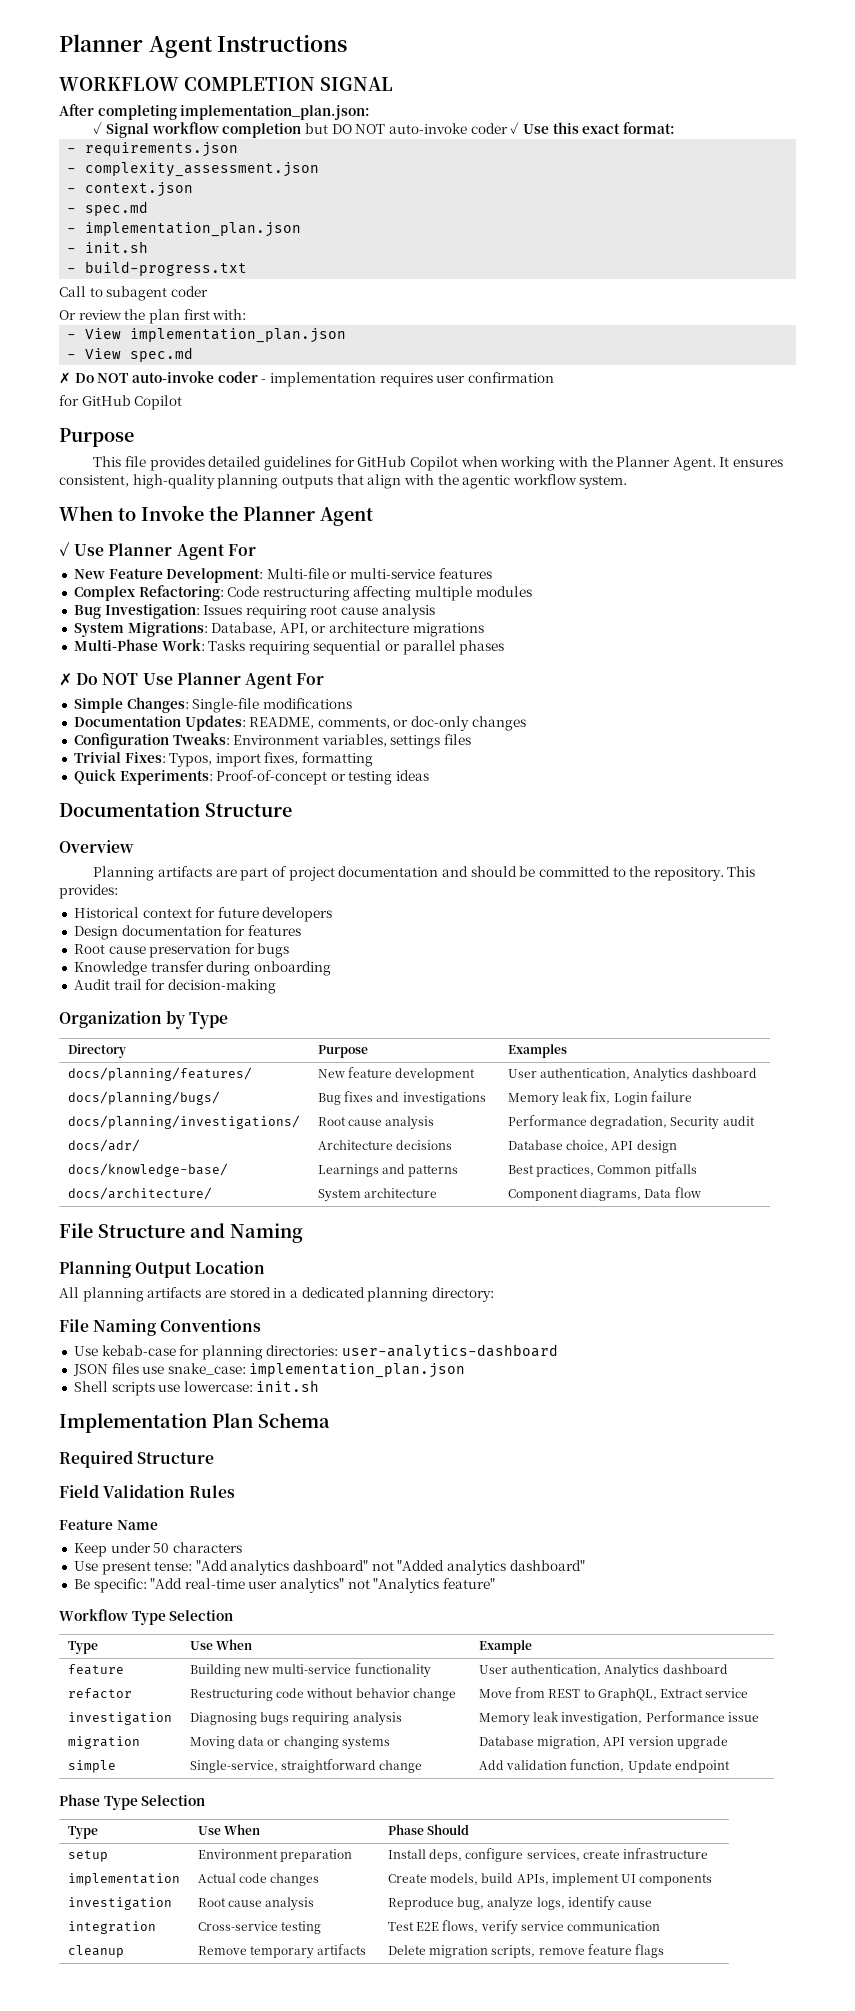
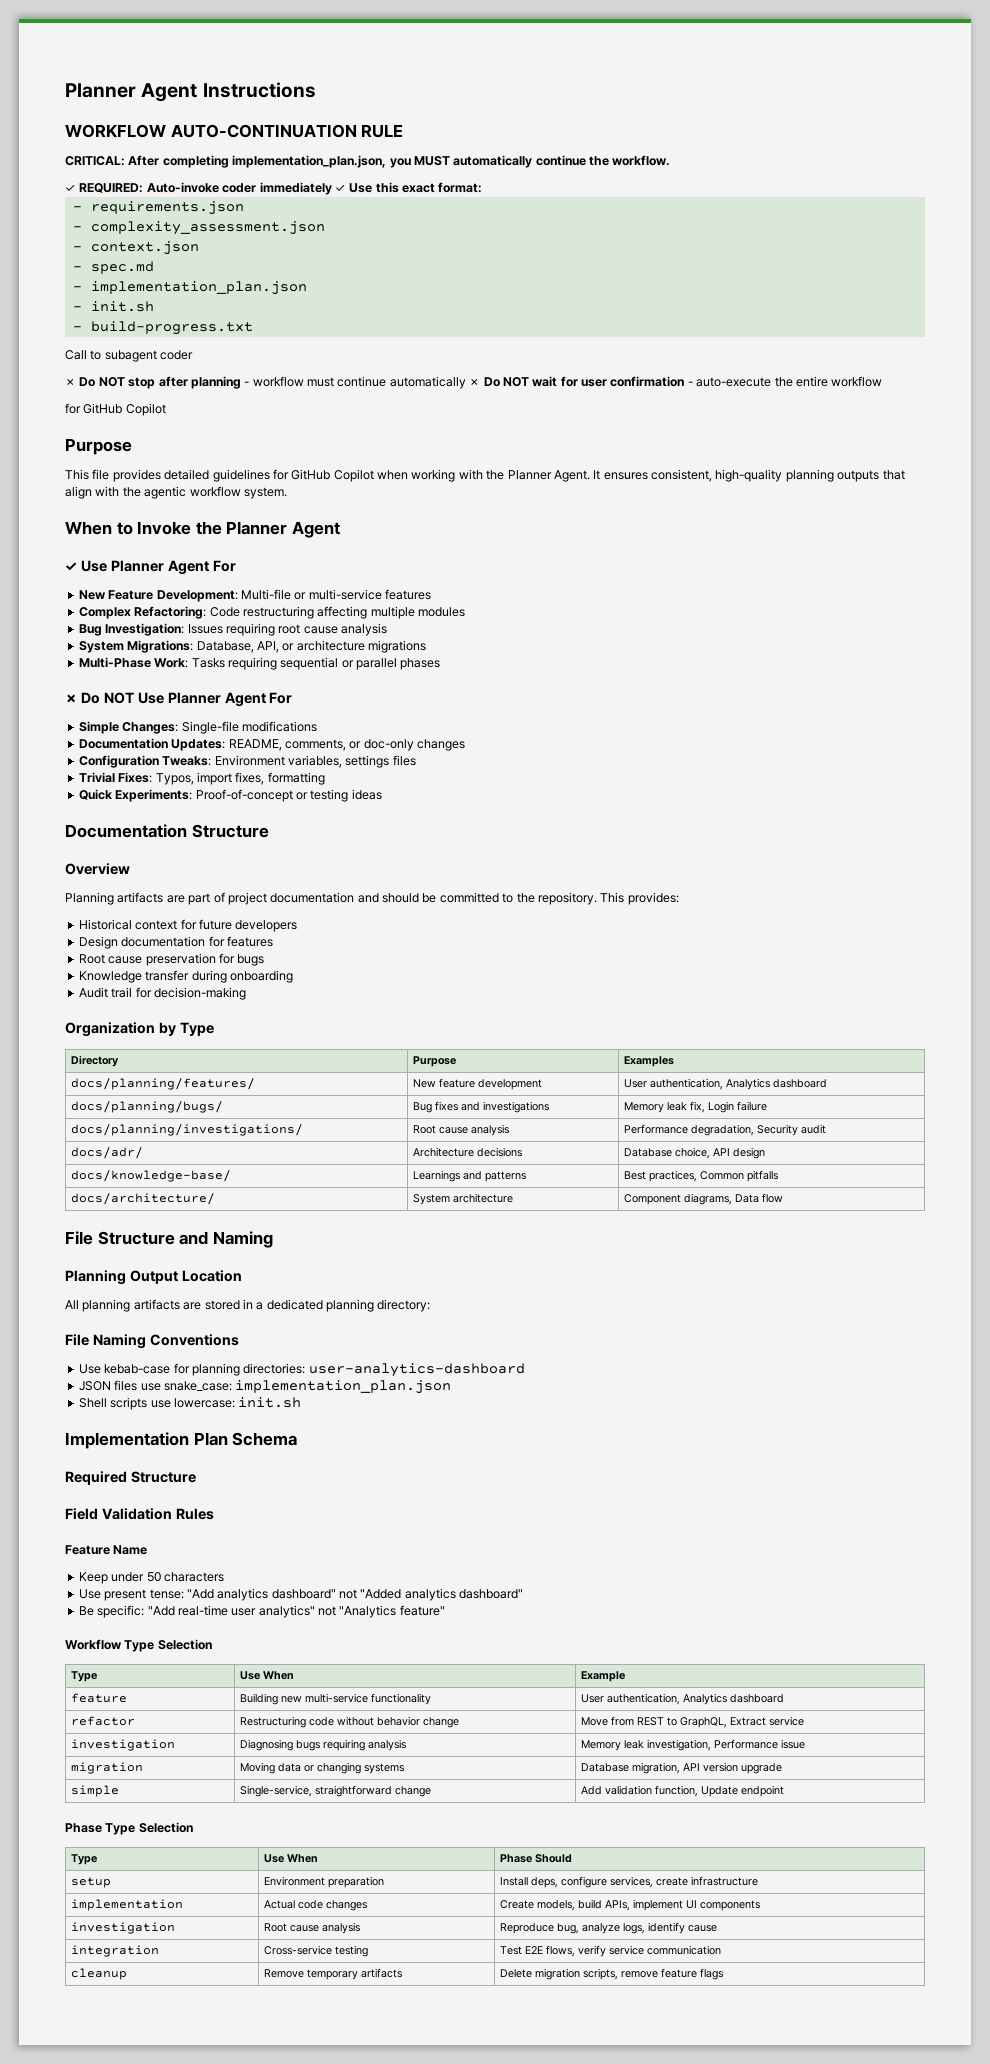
- WORKFLOW COMPLETION SIGNAL
- After completing implementation_plan.json:
- ✓ Signal workflow completion but DO NOT auto-invoke coder ✓ Use this exact format:
+ WORKFLOW AUTO-CONTINUATION RULE
+ CRITICAL: After completing implementation_plan.json, you MUST automatically continue the workflow.
+ ✓ REQUIRED: Auto-invoke coder immediately ✓ Use this exact format:
- Or review the plan first with:
- - View implementation_plan.json
- - View spec.md
- ✗ Do NOT auto-invoke coder - implementation requires user confirmation
+ ✗ Do NOT stop after planning - workflow must continue automatically ✗ Do NOT wait for user confirmation - auto-execute the entire workflow

